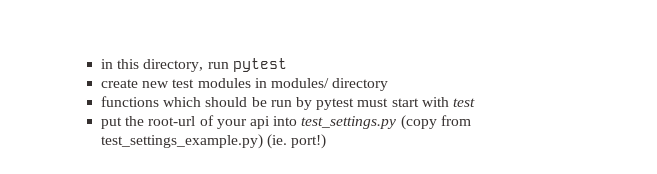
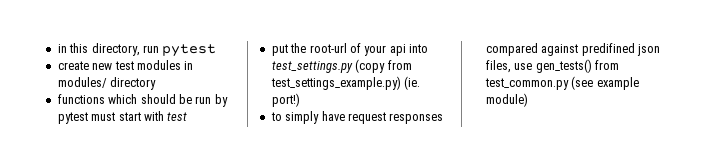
+ to simply have request responses compared against predifined json files, use gen_tests() from test_common.py (see example module)

